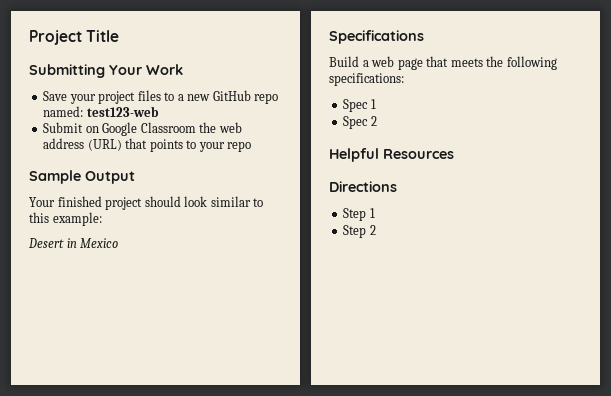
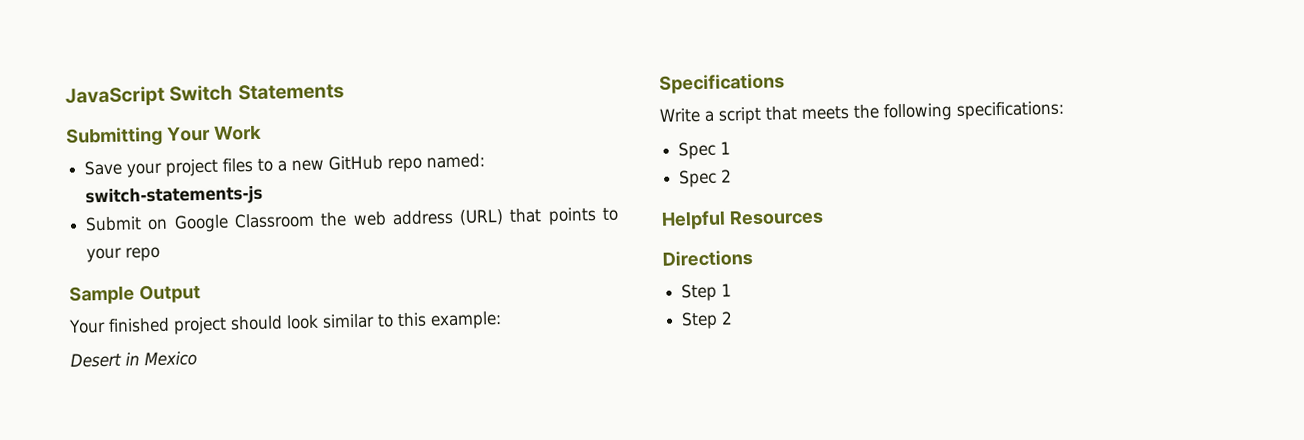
- Project Title
+ JavaScript Switch Statements
- Save your project files to a new GitHub repo named: test123-web
+ Save your project files to a new GitHub repo named: switch-statements-js
- Build a web page that meets the following specifications:
+ Write a script that meets the following specifications:

